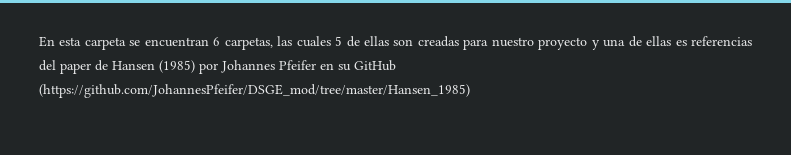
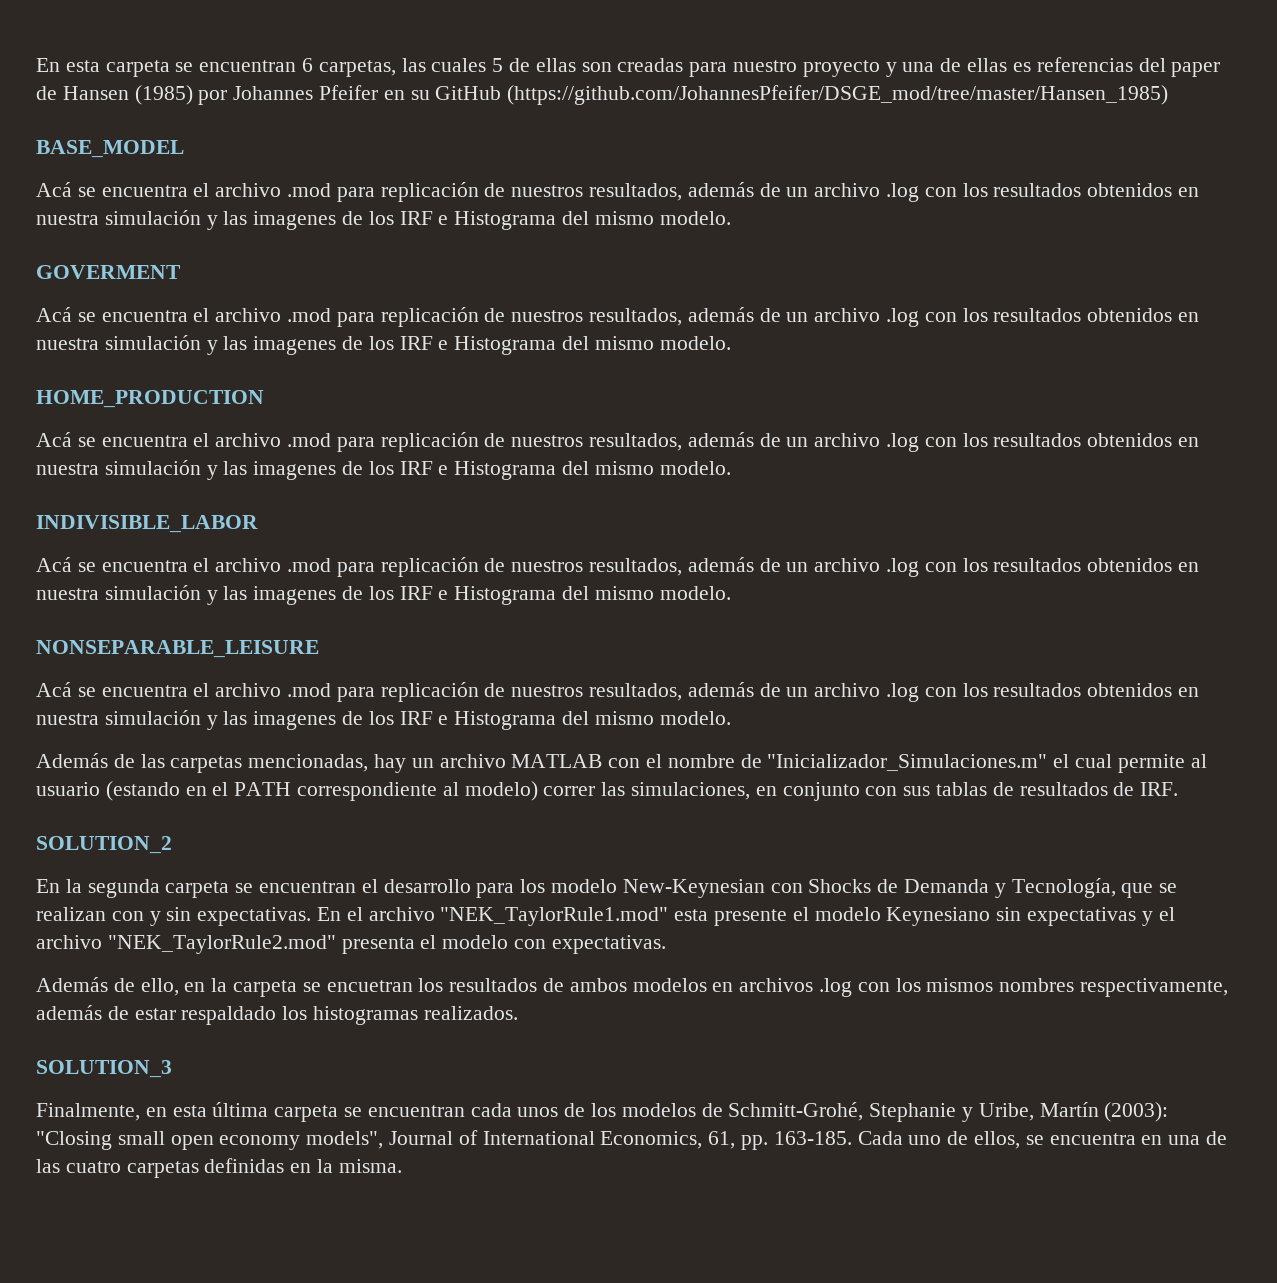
+ BASE_MODEL
+ Acá se encuentra el archivo .mod para replicación de nuestros resultados, además de un archivo .log con los resultados obtenidos en nuestra simulación y las imagenes de los IRF e Histograma del mismo modelo.
+ GOVERMENT
+ Acá se encuentra el archivo .mod para replicación de nuestros resultados, además de un archivo .log con los resultados obtenidos en nuestra simulación y las imagenes de los IRF e Histograma del mismo modelo.
+ HOME_PRODUCTION
+ Acá se encuentra el archivo .mod para replicación de nuestros resultados, además de un archivo .log con los resultados obtenidos en nuestra simulación y las imagenes de los IRF e Histograma del mismo modelo.
+ INDIVISIBLE_LABOR
+ Acá se encuentra el archivo .mod para replicación de nuestros resultados, además de un archivo .log con los resultados obtenidos en nuestra simulación y las imagenes de los IRF e Histograma del mismo modelo.
+ NONSEPARABLE_LEISURE
+ Acá se encuentra el archivo .mod para replicación de nuestros resultados, además de un archivo .log con los resultados obtenidos en nuestra simulación y las imagenes de los IRF e Histograma del mismo modelo.
+ Además de las carpetas mencionadas, hay un archivo MATLAB con el nombre de "Inicializador_Simulaciones.m" el cual permite al usuario (estando en el PATH correspondiente al modelo) correr las simulaciones, en conjunto con sus tablas de resultados de IRF.
+ SOLUTION_2
+ En la segunda carpeta se encuentran el desarrollo para los modelo New-Keynesian con Shocks de Demanda y Tecnología, que se realizan con y sin expectativas. En el archivo "NEK_TaylorRule1.mod" esta presente el modelo Keynesiano sin expectativas y el archivo "NEK_TaylorRule2.mod" presenta el modelo con expectativas.
+ Además de ello, en la carpeta se encuetran los resultados de ambos modelos en archivos .log con los mismos nombres respectivamente, además de estar respaldado los histogramas realizados.
+ SOLUTION_3
+ Finalmente, en esta última carpeta se encuentran cada unos de los modelos de Schmitt-Grohé, Stephanie y Uribe, Martín (2003): "Closing small open economy models", Journal of International Economics, 61, pp. 163-185. Cada uno de ellos, se encuentra en una de las cuatro carpetas definidas en la misma.

